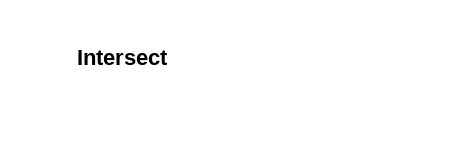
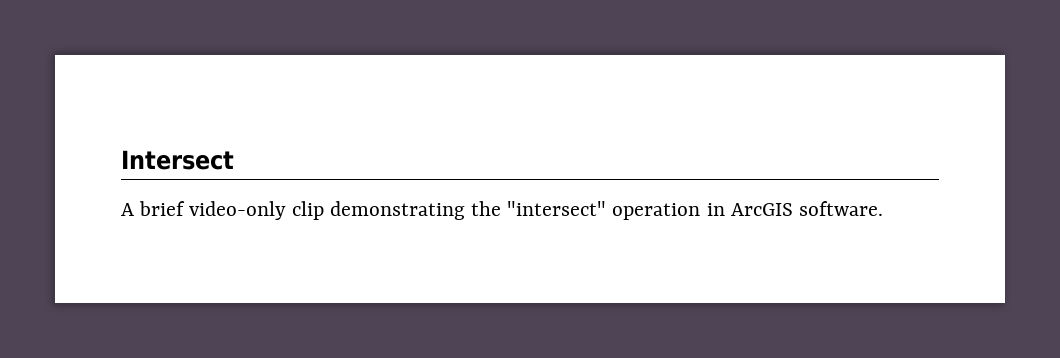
+ A brief video-only clip demonstrating the "intersect" operation in ArcGIS software.

